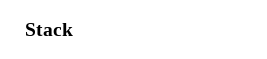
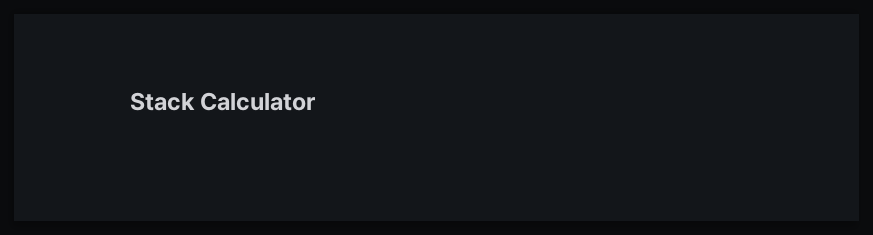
- Stack
+ Stack Calculator

